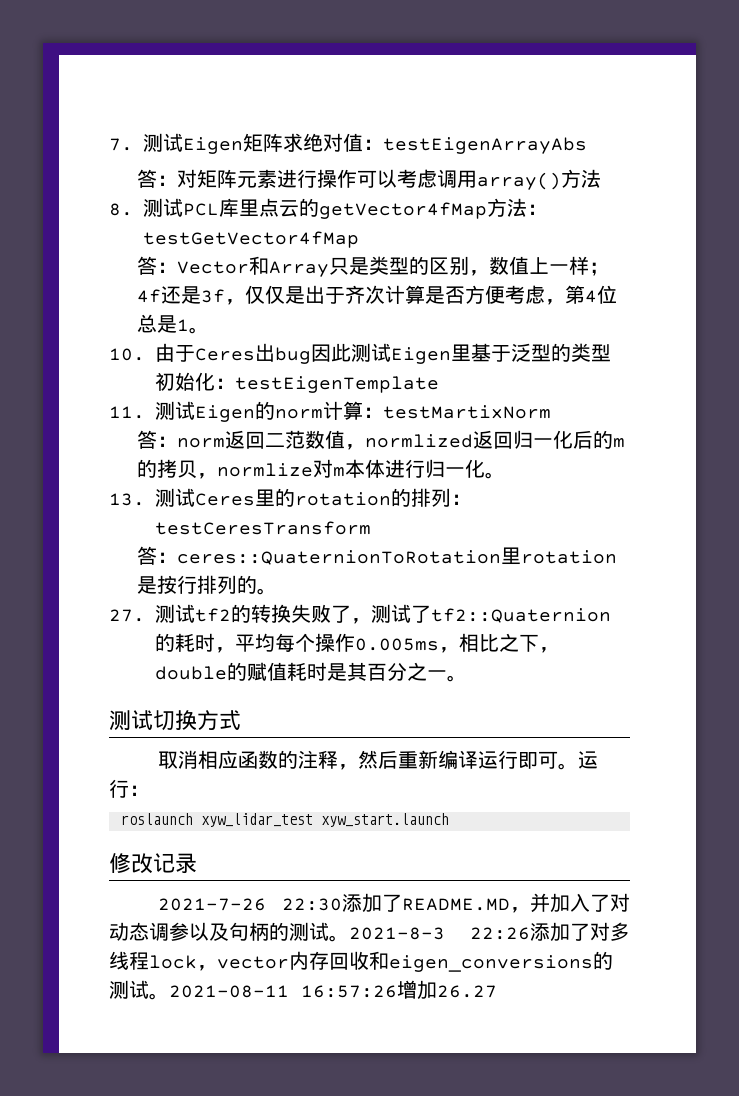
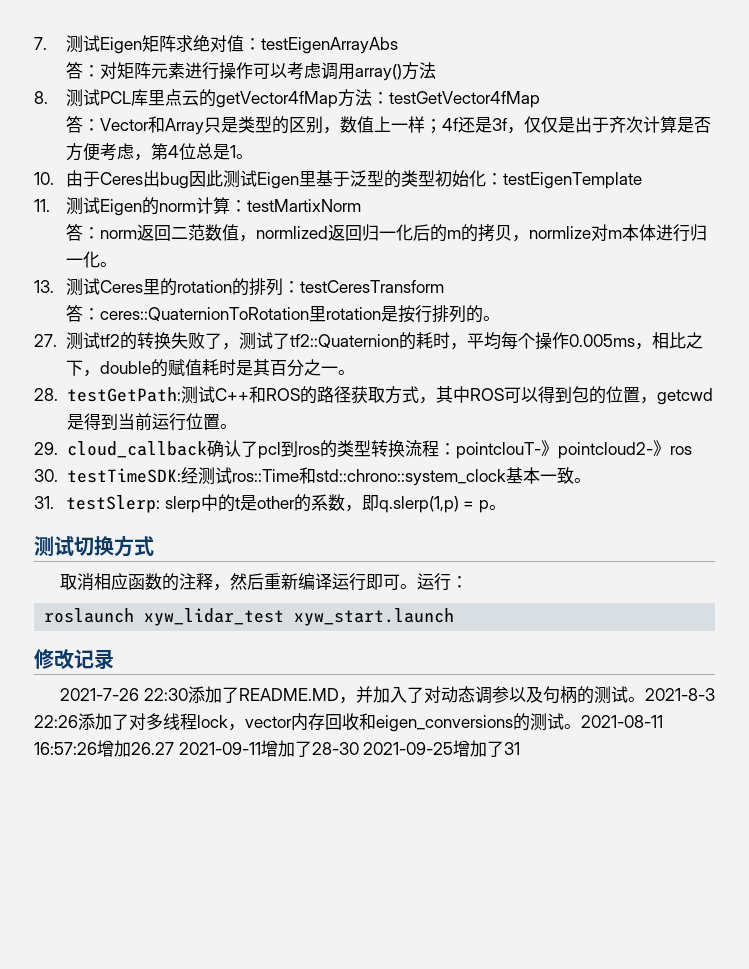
+ 28. testGetPath:测试C++和ROS的路径获取方式，其中ROS可以得到包的位置，getcwd是得到当前运行位置。
+ 29. cloud_callback确认了pcl到ros的类型转换流程：pointclouT-》pointcloud2-》ros
+ 30. testTimeSDK:经测试ros::Time和std::chrono::system_clock基本一致。
+ 31. testSlerp: slerp中的t是other的系数，即q.slerp(1,p) = p。
- 2021-08-11 16:57:26增加26.27
+ 2021-08-11 16:57:26增加26.27 2021-09-11增加了28-30 2021-09-25增加了31

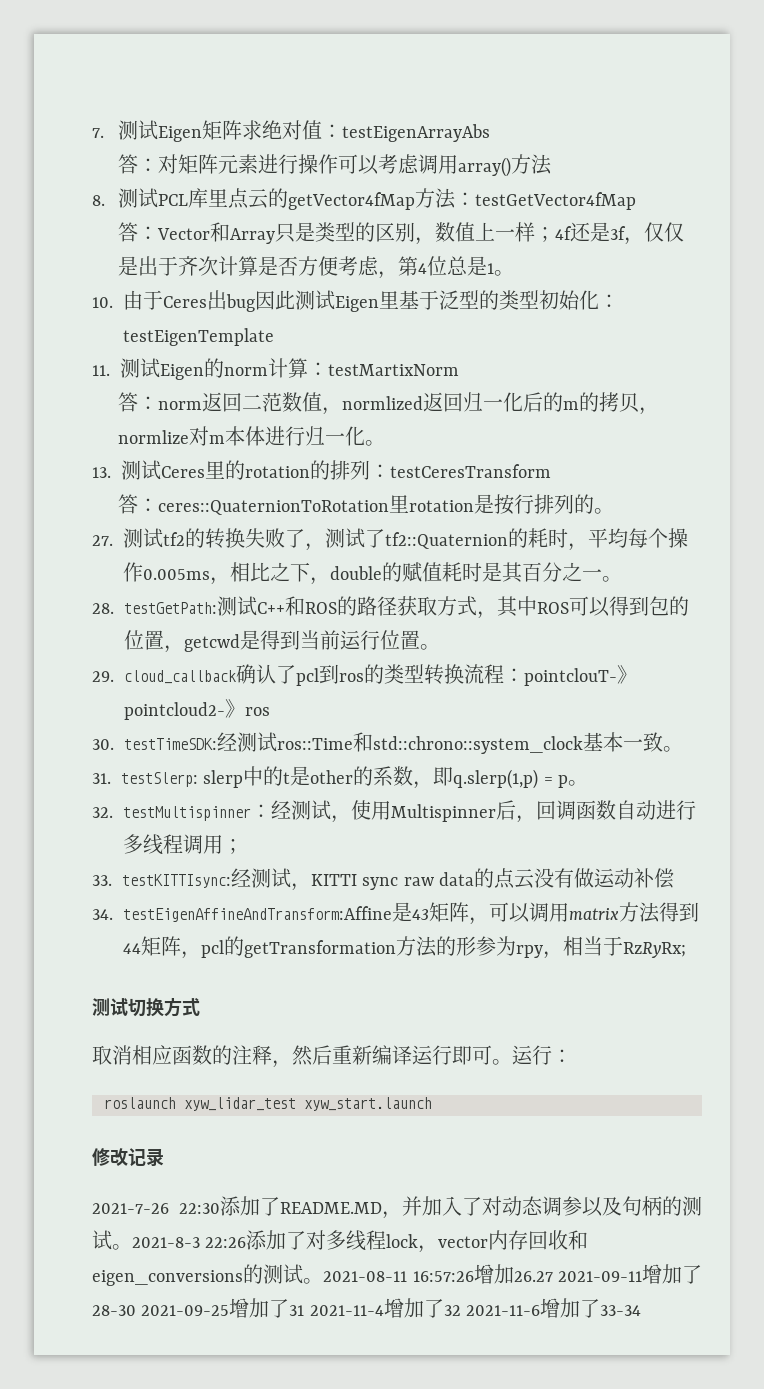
+ 32. testMultispinner：经测试，使用Multispinner后，回调函数自动进行多线程调用；
+ 33. testKITTIsync:经测试，KITTI sync raw data的点云没有做运动补偿
+ 34. testEigenAffineAndTransform:Affine是43矩阵，可以调用matrix方法得到44矩阵，pcl的getTransformation方法的形参为rpy，相当于RzRyRx;
- 2021-08-11 16:57:26增加26.27 2021-09-11增加了28-30 2021-09-25增加了31
+ 2021-08-11 16:57:26增加26.27 2021-09-11增加了28-30 2021-09-25增加了31 2021-11-4增加了32 2021-11-6增加了33-34

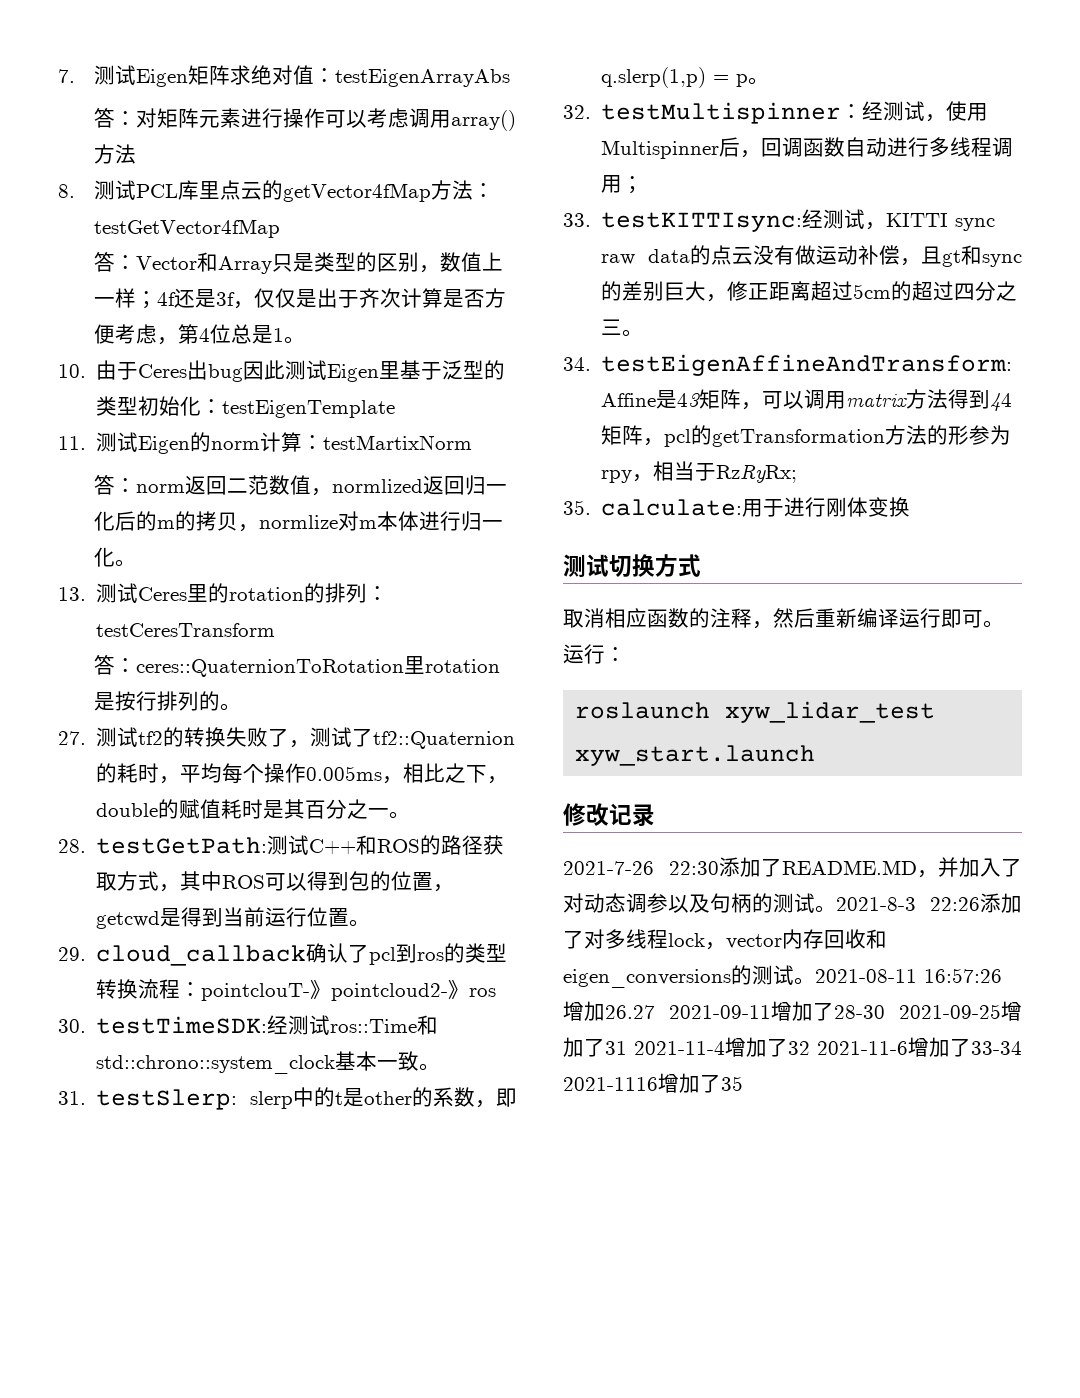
- 33. testKITTIsync:经测试，KITTI sync raw data的点云没有做运动补偿
+ 33. testKITTIsync:经测试，KITTI sync raw data的点云没有做运动补偿，且gt和sync的差别巨大，修正距离超过5cm的超过四分之三。
+ 35. calculate:用于进行刚体变换
- 2021-08-11 16:57:26增加26.27 2021-09-11增加了28-30 2021-09-25增加了31 2021-11-4增加了32 2021-11-6增加了33-34
+ 2021-08-11 16:57:26增加26.27 2021-09-11增加了28-30 2021-09-25增加了31 2021-11-4增加了32 2021-11-6增加了33-34 2021-1116增加了35

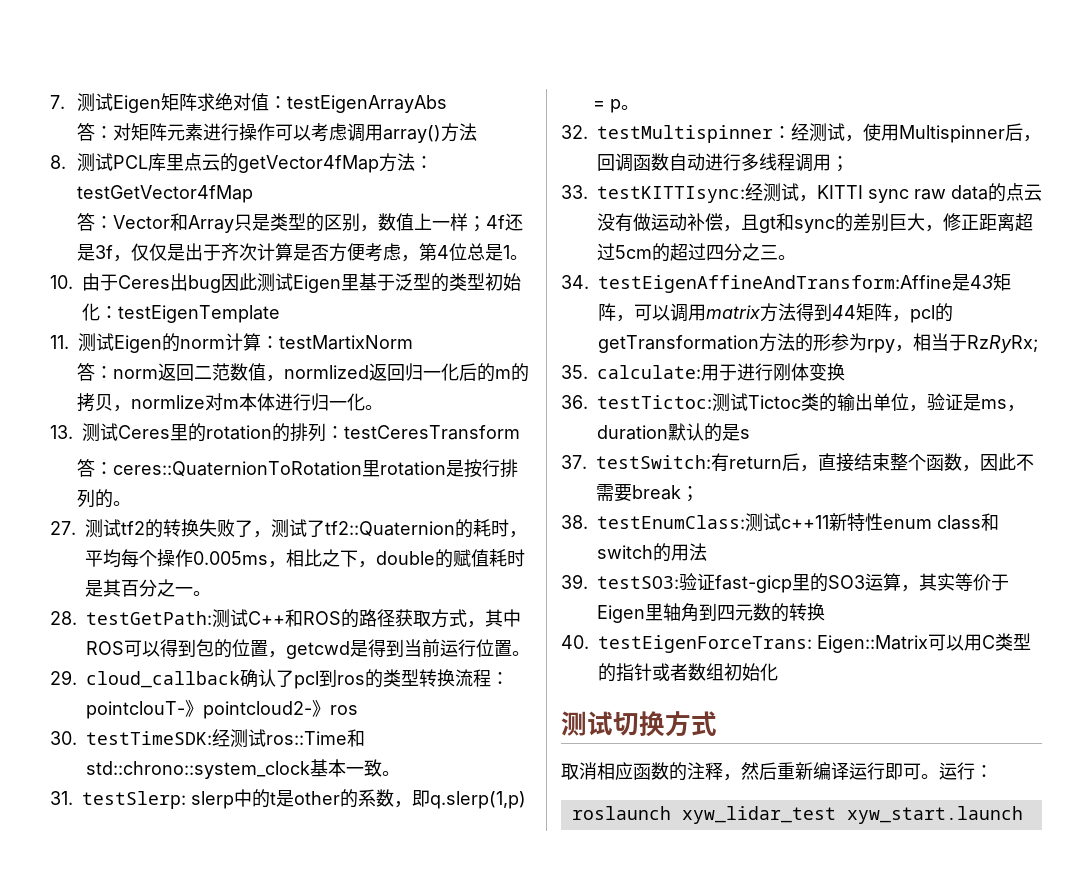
+ 36. testTictoc:测试Tictoc类的输出单位，验证是ms，duration默认的是s
+ 37. testSwitch:有return后，直接结束整个函数，因此不需要break；
+ 38. testEnumClass:测试c++11新特性enum class和switch的用法
+ 39. testSO3:验证fast-gicp里的SO3运算，其实等价于Eigen里轴角到四元数的转换
+ 40. testEigenForceTrans: Eigen::Matrix可以用C类型的指针或者数组初始化
- 修改记录
- 2021-7-26 22:30添加了README.MD，并加入了对动态调参以及句柄的测试。2021-8-3 22:26添加了对多线程lock，vector内存回收和eigen_conversions的测试。2021-08-11 16:57:26增加26.27 2021-09-11增加了28-30 2021-09-25增加了31 2021-11-4增加了32 2021-11-6增加了33-34 2021-1116增加了35

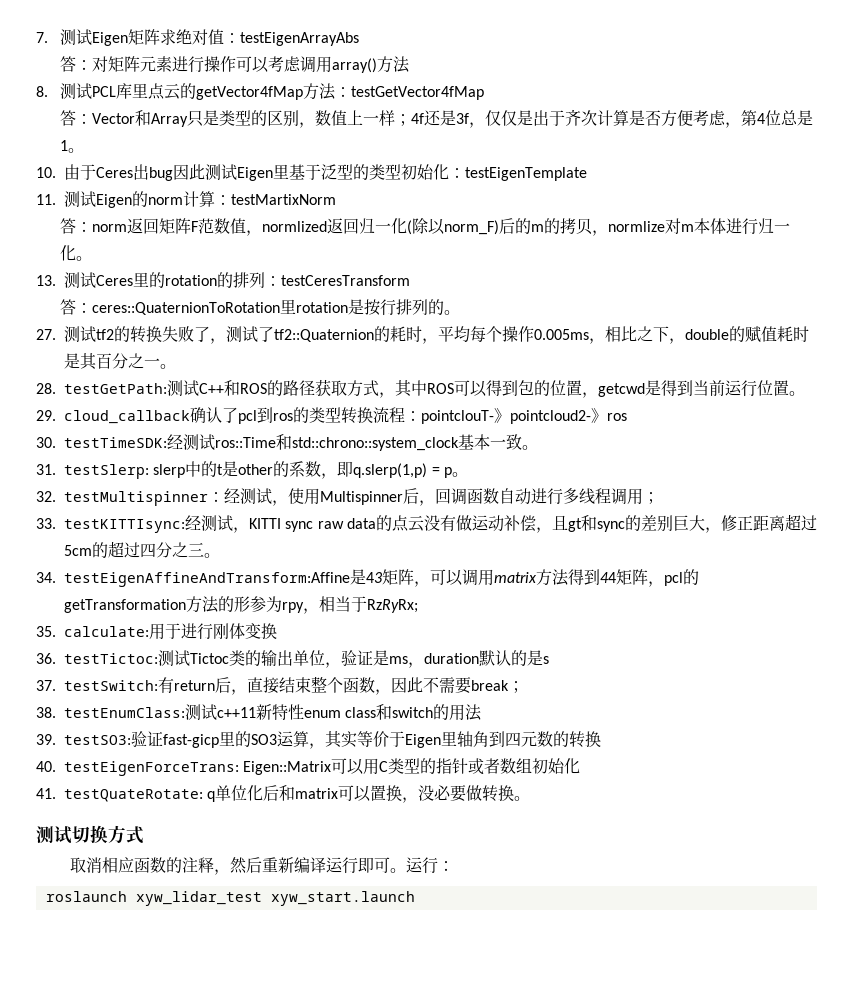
- 答：norm返回二范数值，normlized返回归一化后的m的拷贝，normlize对m本体进行归一化。
+ 答：norm返回矩阵F范数值，normlized返回归一化(除以norm_F)后的m的拷贝，normlize对m本体进行归一化。
+ 41. testQuateRotate: q单位化后和matrix可以置换，没必要做转换。

